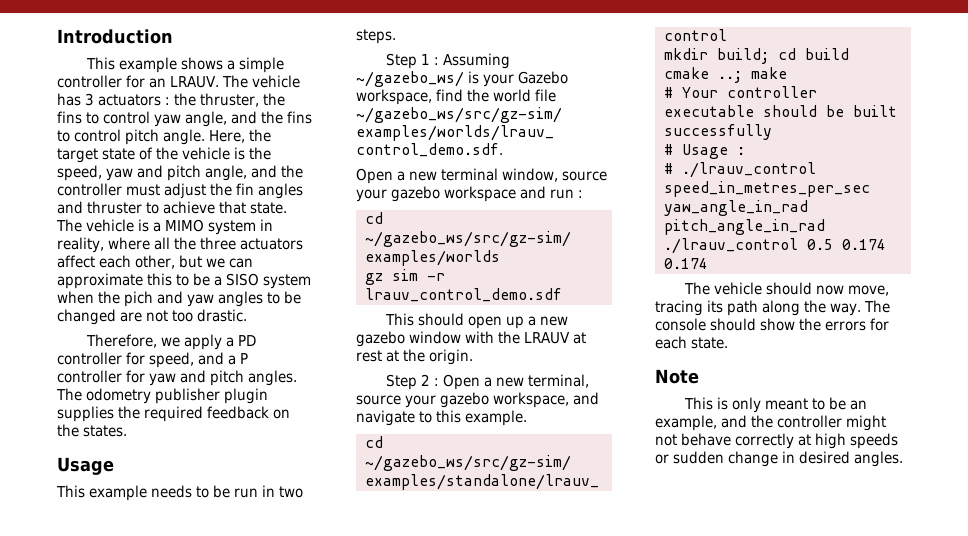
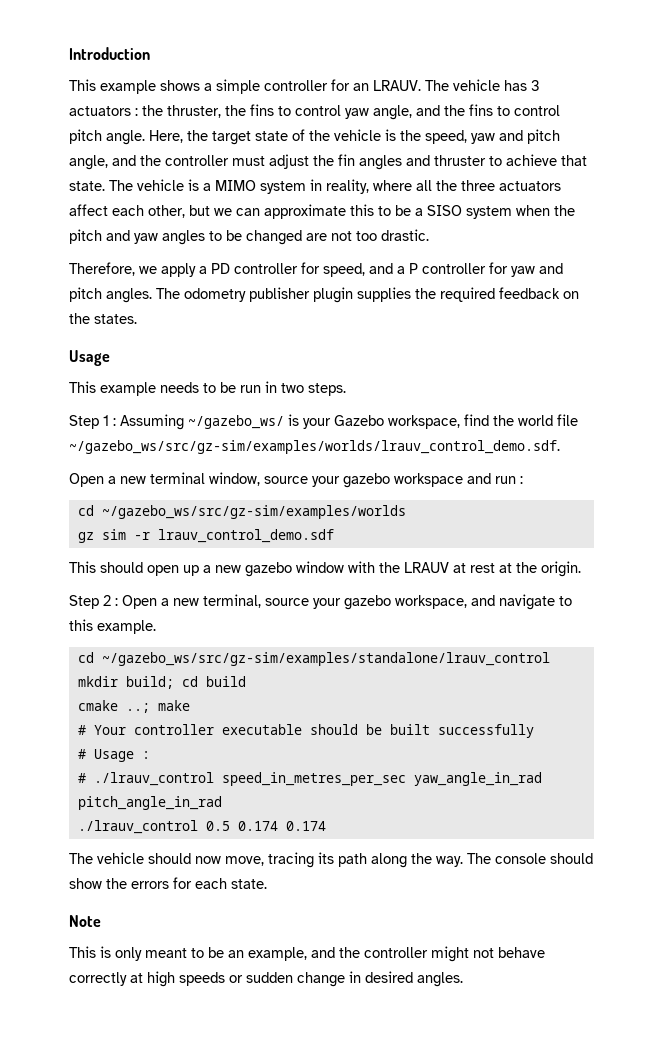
- The vehicle is a MIMO system in reality, where all the three actuators affect each other, but we can approximate this to be a SISO system when the pich and yaw angles to be changed are not too drastic.
+ The vehicle is a MIMO system in reality, where all the three actuators affect each other, but we can approximate this to be a SISO system when the pitch and yaw angles to be changed are not too drastic.

